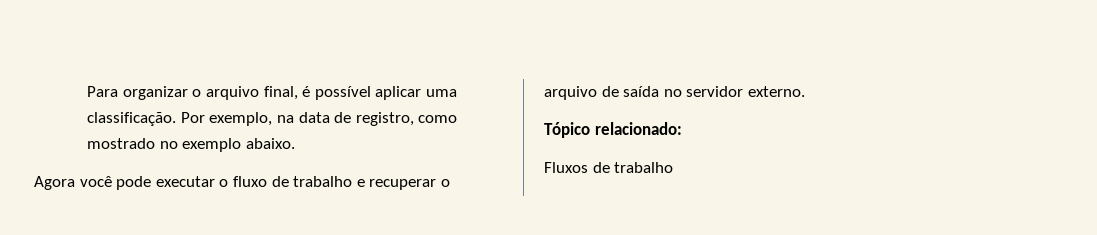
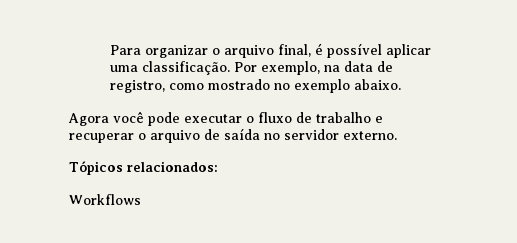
- Tópico relacionado:
- Fluxos de trabalho
+ Tópicos relacionados:
+ Workflows

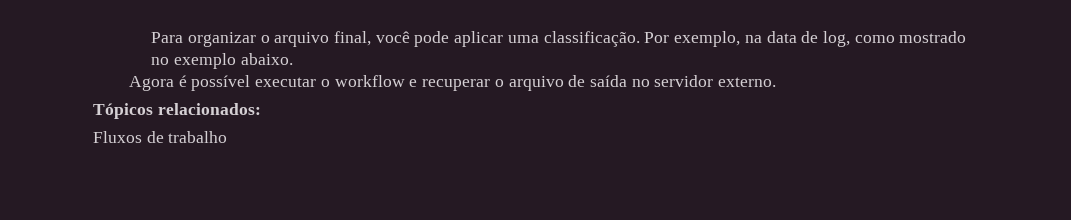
- Para organizar o arquivo final, é possível aplicar uma classificação.
+ Para organizar o arquivo final, você pode aplicar uma classificação.
- Por exemplo, na data de registro, como mostrado no exemplo abaixo.
+ Por exemplo, na data de log, como mostrado no exemplo abaixo.
- Agora você pode executar o fluxo de trabalho e recuperar o arquivo de saída no servidor externo.
+ Agora é possível executar o workflow e recuperar o arquivo de saída no servidor externo.
- Workflows
+ Fluxos de trabalho

